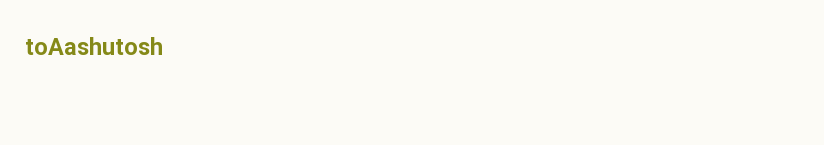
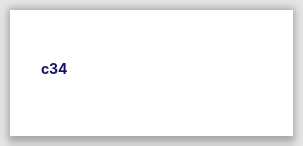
- toAashutosh
+ c34

